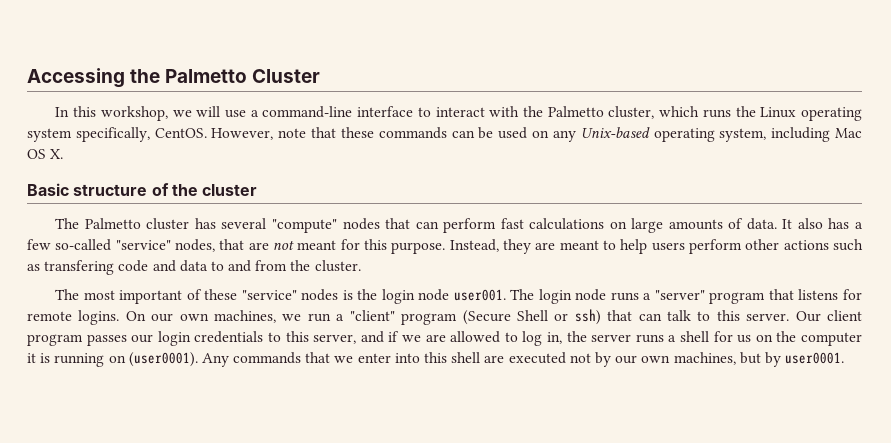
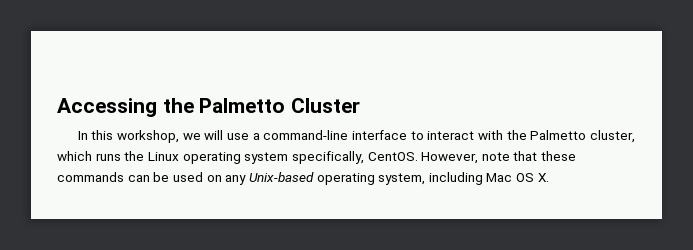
- Basic structure of the cluster
- The Palmetto cluster has several "compute" nodes that can perform fast calculations on large amounts of data. It also has a few so-called "service" nodes, that are not meant for this purpose. Instead, they are meant to help users perform other actions such as transfering code and data to and from the cluster.
- The most important of these "service" nodes is the login node user001. The login node runs a "server" program that listens for remote logins. On our own machines, we run a "client" program (Secure Shell or ssh) that can talk to this server. Our client program passes our login credentials to this server, and if we are allowed to log in, the server runs a shell for us on the computer it is running on (user0001). Any commands that we enter into this shell are executed not by our own machines, but by user0001.

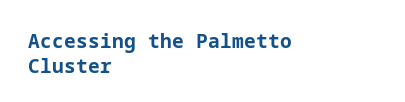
- In this workshop, we will use a command-line interface to interact with the Palmetto cluster, which runs the Linux operating system specifically, CentOS. However, note that these commands can be used on any Unix-based operating system, including Mac OS X.

